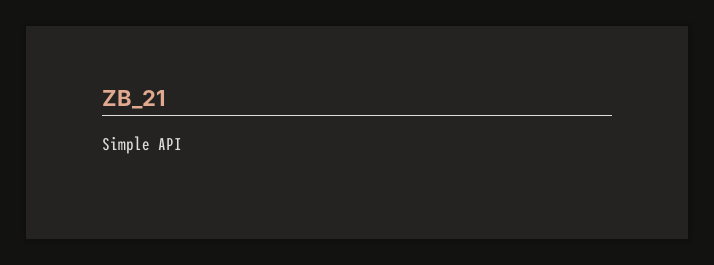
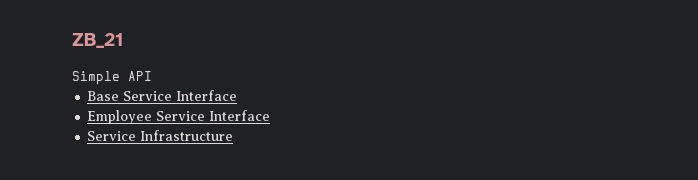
+ Base Service Interface
+ Employee Service Interface
+ Service Infrastructure

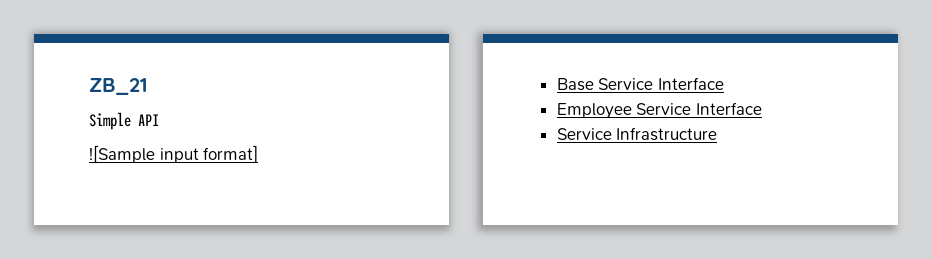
+ ![Sample input format]

